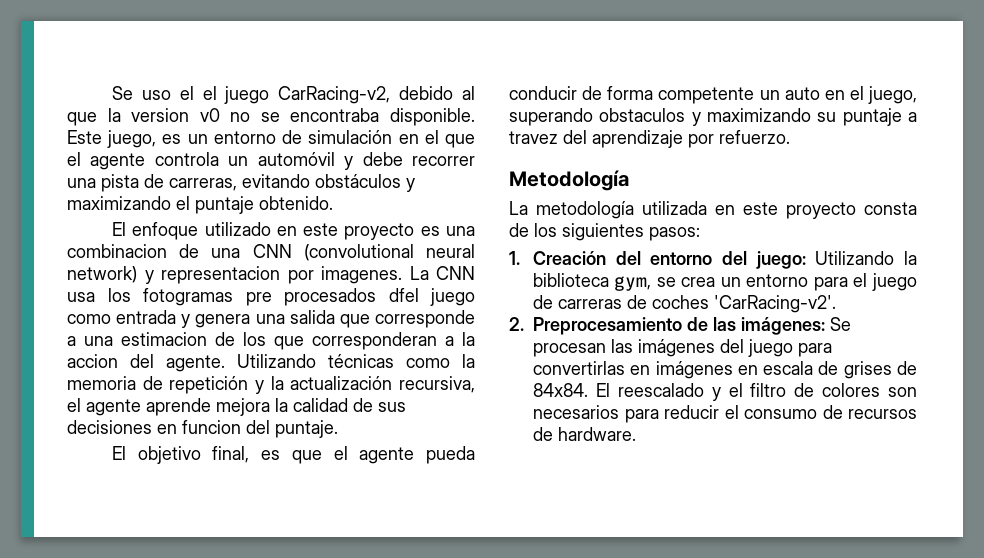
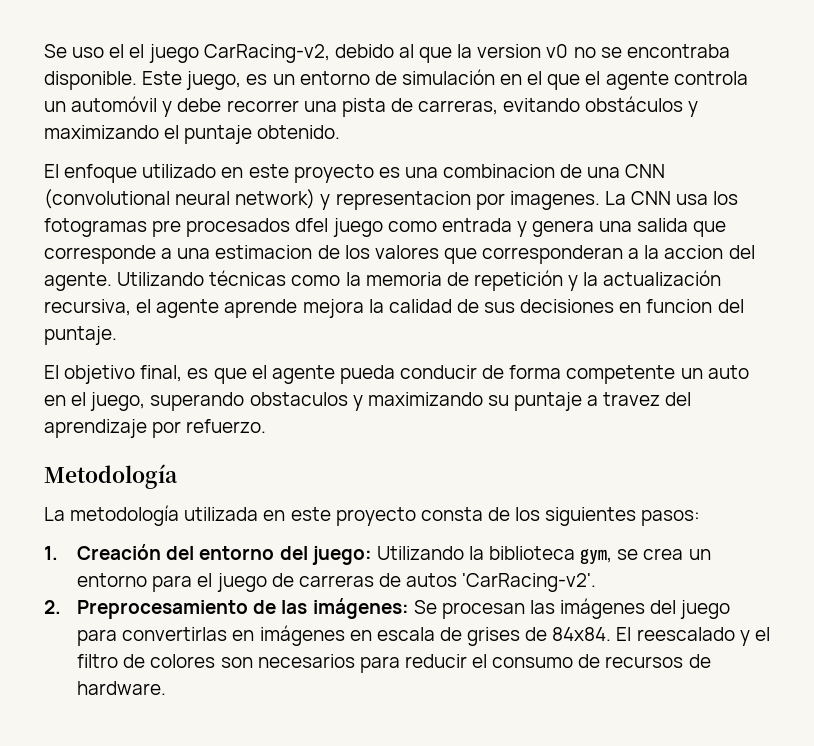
- La CNN usa los fotogramas pre procesados dfel juego como entrada y genera una salida que corresponde a una estimacion de los que corresponderan a la accion del agente.
+ La CNN usa los fotogramas pre procesados dfel juego como entrada y genera una salida que corresponde a una estimacion de los valores que corresponderan a la accion del agente.
- 1. Creación del entorno del juego: Utilizando la biblioteca gym, se crea un entorno para el juego de carreras de coches 'CarRacing-v2'.
+ 1. Creación del entorno del juego: Utilizando la biblioteca gym, se crea un entorno para el juego de carreras de autos 'CarRacing-v2'.

